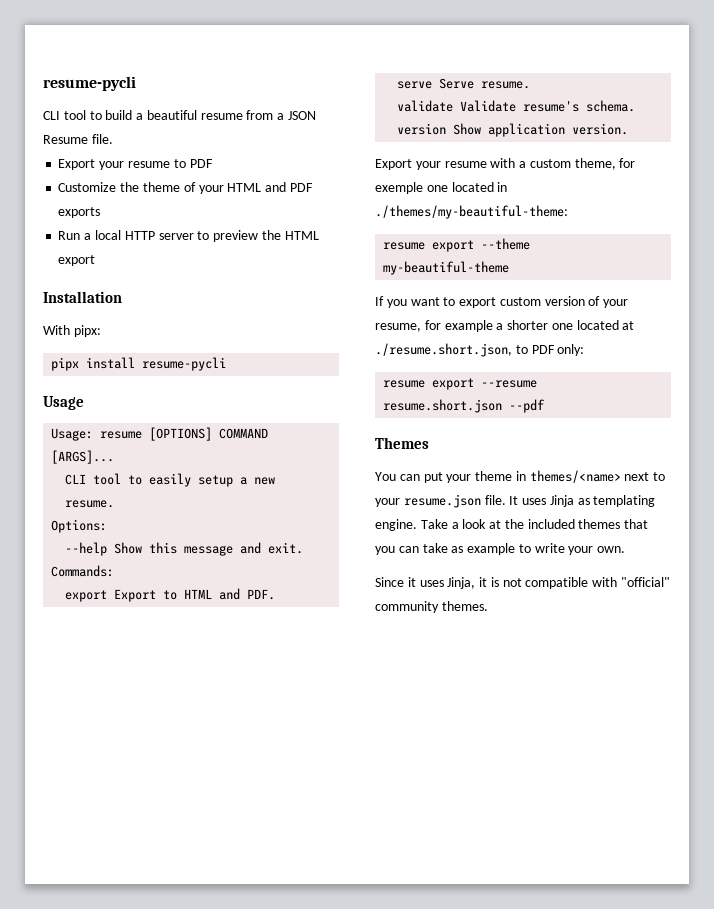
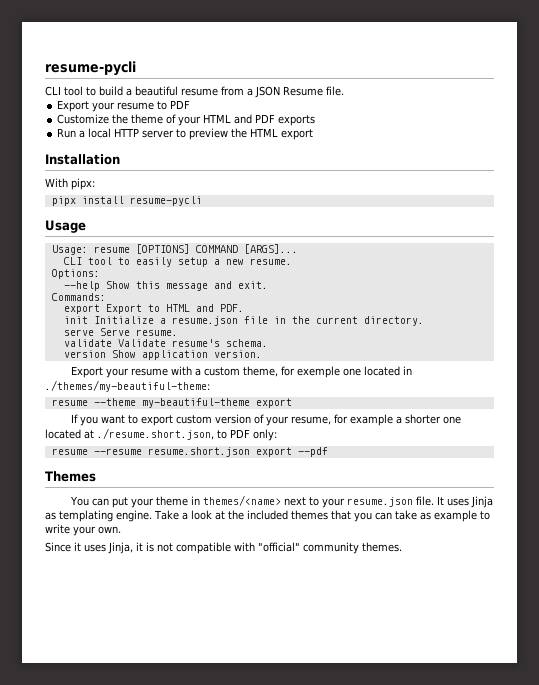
+ init Initialize a resume.json file in the current directory.
- resume export --theme my-beautiful-theme
+ resume --theme my-beautiful-theme export
- resume export --resume resume.short.json --pdf
+ resume --resume resume.short.json export --pdf

